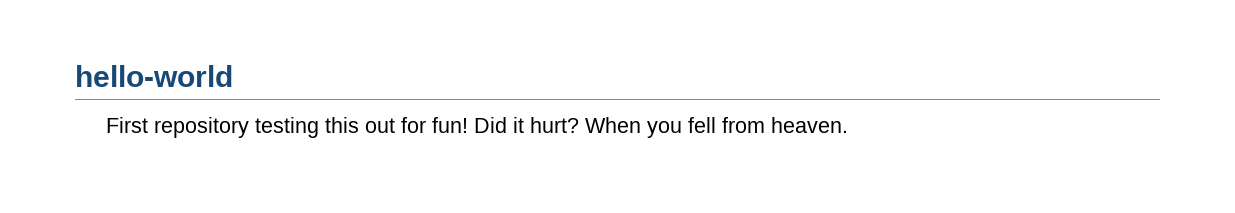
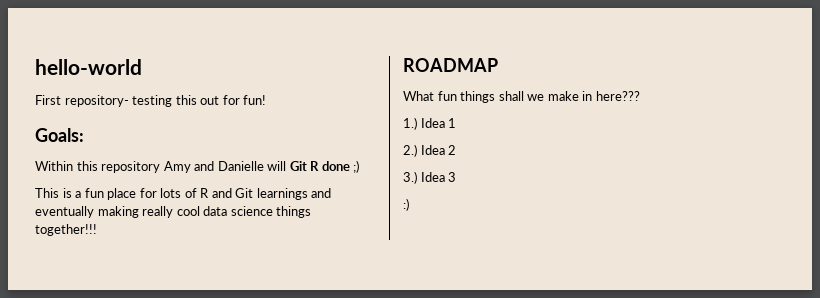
- First repository testing this out for fun! Did it hurt? When you fell from heaven.
+ First repository- testing this out for fun!
+ Goals:
+ Within this repository Amy and Danielle will Git R done ;)
+ This is a fun place for lots of R and Git learnings and eventually making really cool data science things together!!!
+ ROADMAP
+ What fun things shall we make in here???
+ 1.) Idea 1
+ 2.) Idea 2
+ 3.) Idea 3
+ :)

